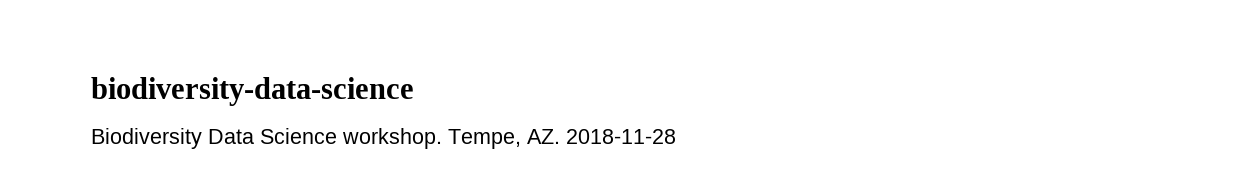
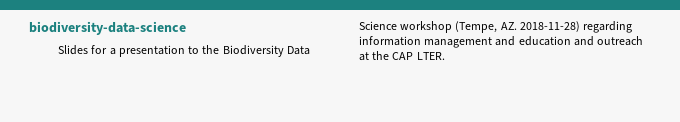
- Biodiversity Data Science workshop. Tempe, AZ. 2018-11-28
+ Slides for a presentation to the Biodiversity Data Science workshop (Tempe, AZ. 2018-11-28) regarding information management and education and outreach at the CAP LTER.

